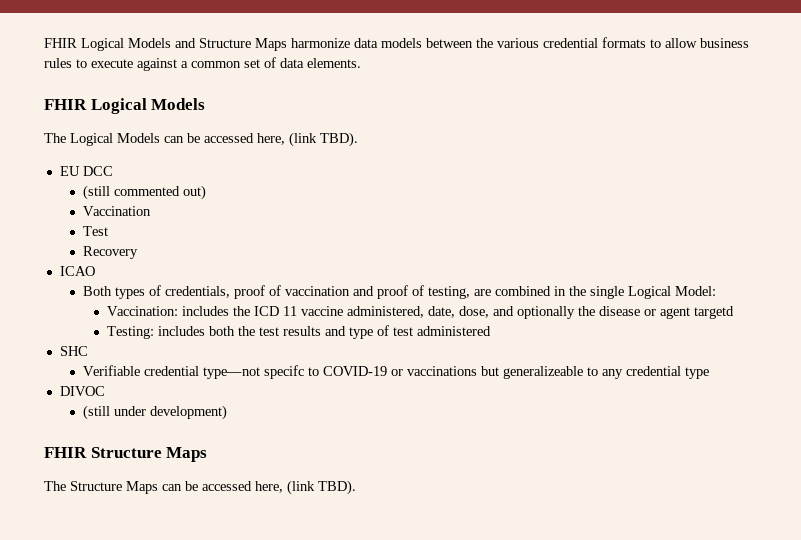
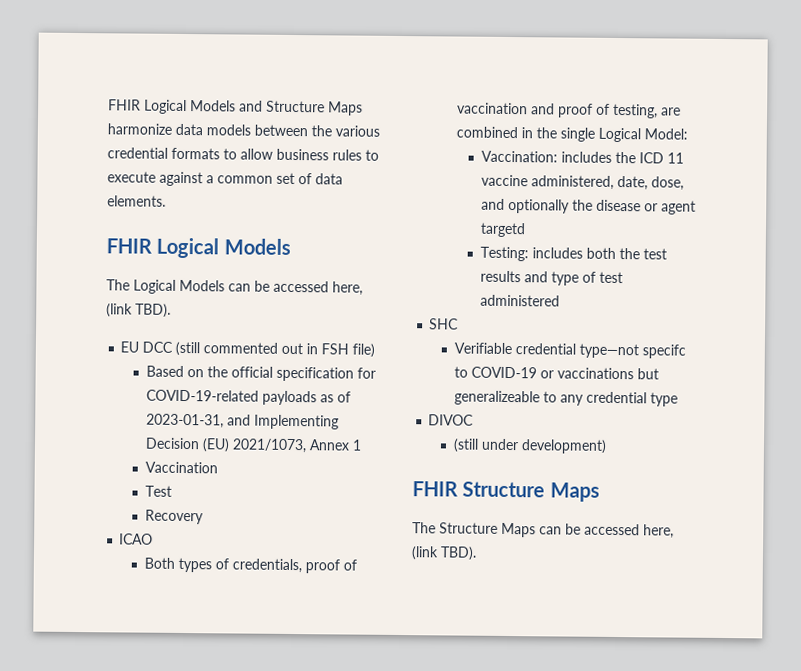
- EU DCC
- (still commented out)
+ EU DCC (still commented out in FSH file)
+ Based on the official specification for COVID-19-related payloads as of 2023-01-31, and Implementing Decision (EU) 2021/1073, Annex 1

